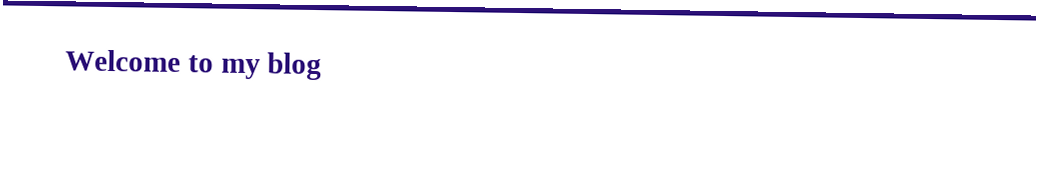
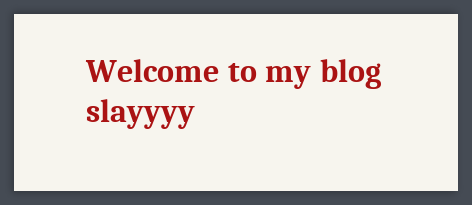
- Welcome to my blog
+ Welcome to my blog slayyyy

